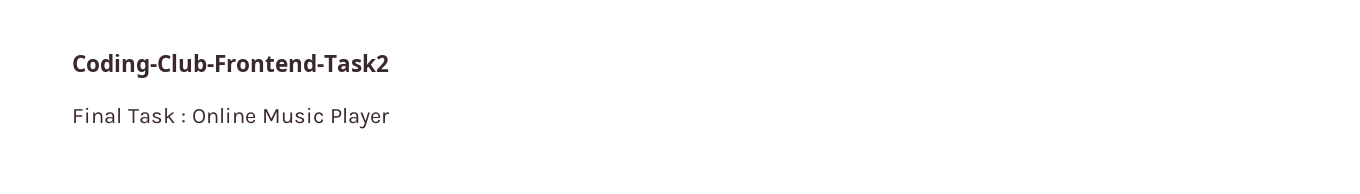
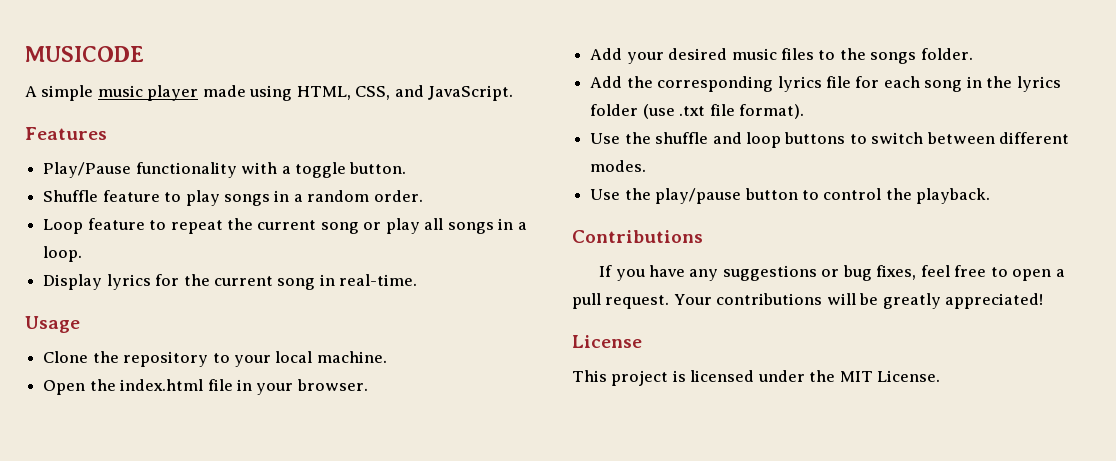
- Coding-Club-Frontend-Task2
- Final Task : Online Music Player
+ MUSICODE
+ A simple music player made using HTML, CSS, and JavaScript.
+ Features
+ Play/Pause functionality with a toggle button.
+ Shuffle feature to play songs in a random order.
+ Loop feature to repeat the current song or play all songs in a loop.
+ Display lyrics for the current song in real-time.
+ Usage
+ Clone the repository to your local machine.
+ Open the index.html file in your browser.
+ Add your desired music files to the songs folder.
+ Add the corresponding lyrics file for each song in the lyrics folder (use .txt file format).
+ Use the shuffle and loop buttons to switch between different modes.
+ Use the play/pause button to control the playback.
+ Contributions
+ If you have any suggestions or bug fixes, feel free to open a pull request. Your contributions will be greatly appreciated!
+ License
+ This project is licensed under the MIT License.

